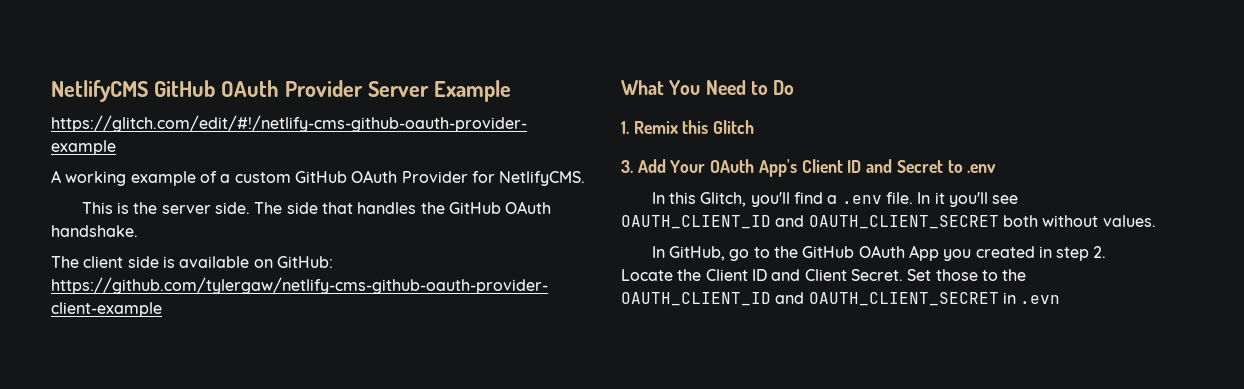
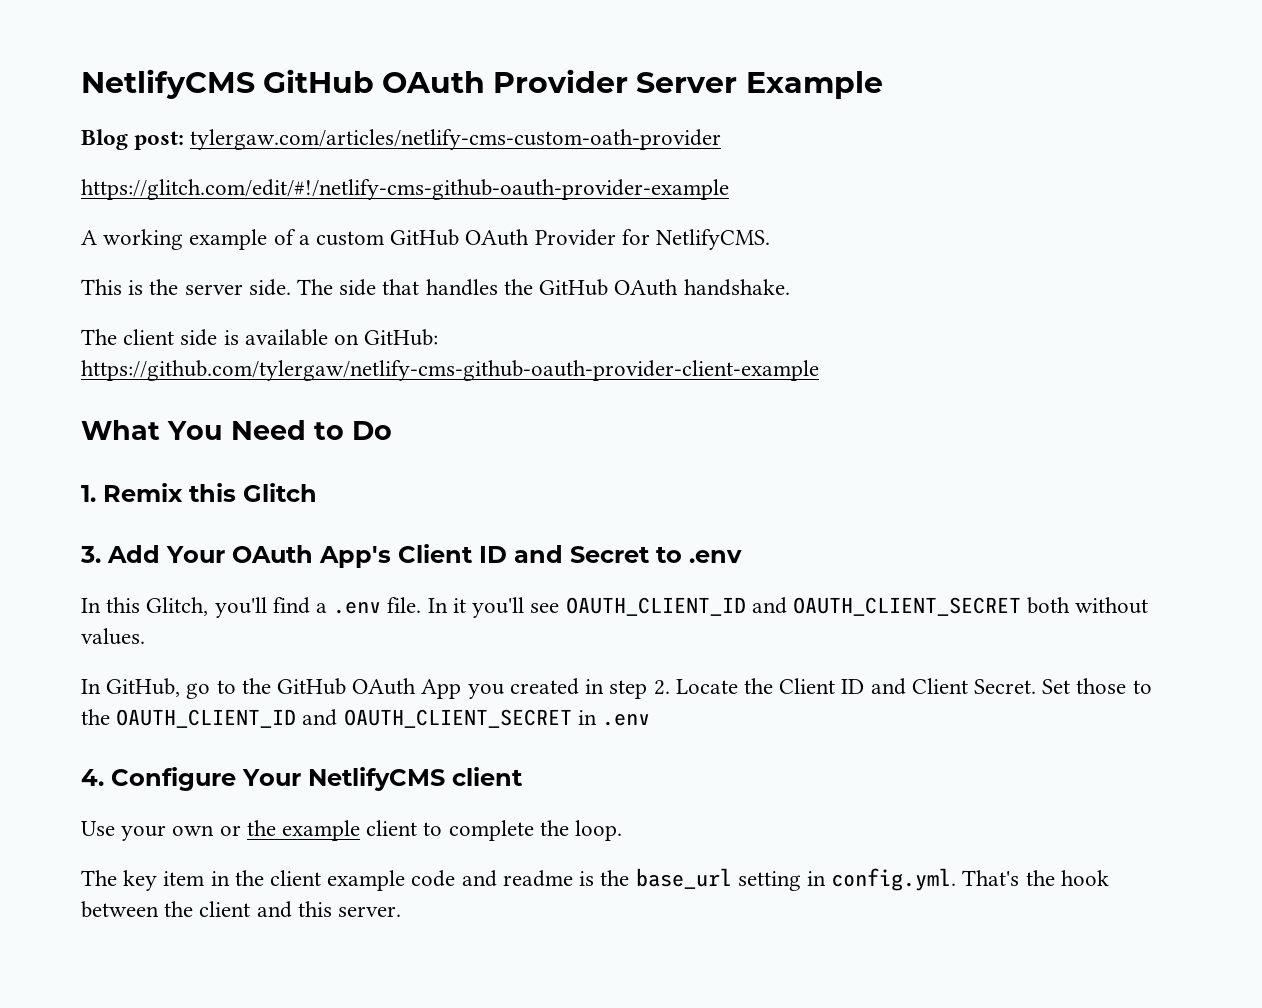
+ Blog post: tylergaw.com/articles/netlify-cms-custom-oath-provider
- Set those to the OAUTH_CLIENT_ID and OAUTH_CLIENT_SECRET in .evn
+ Set those to the OAUTH_CLIENT_ID and OAUTH_CLIENT_SECRET in .env
+ 4. Configure Your NetlifyCMS client
+ Use your own or the example client to complete the loop.
+ The key item in the client example code and readme is the base_url setting in config.yml. That's the hook between the client and this server.

